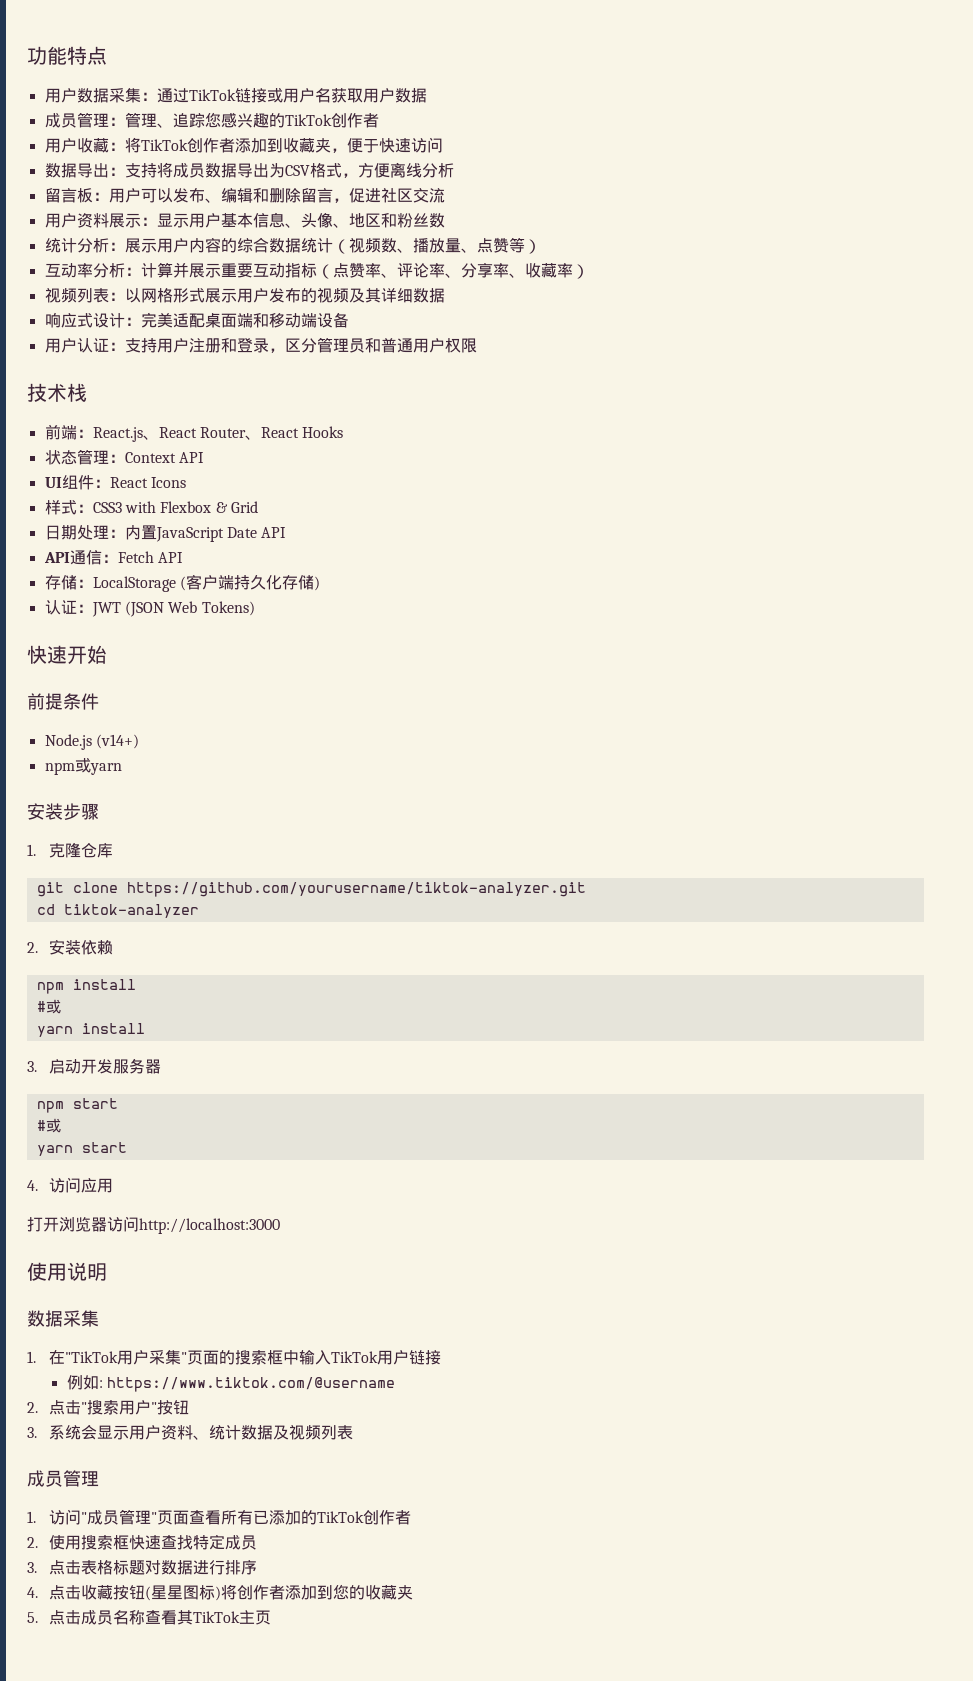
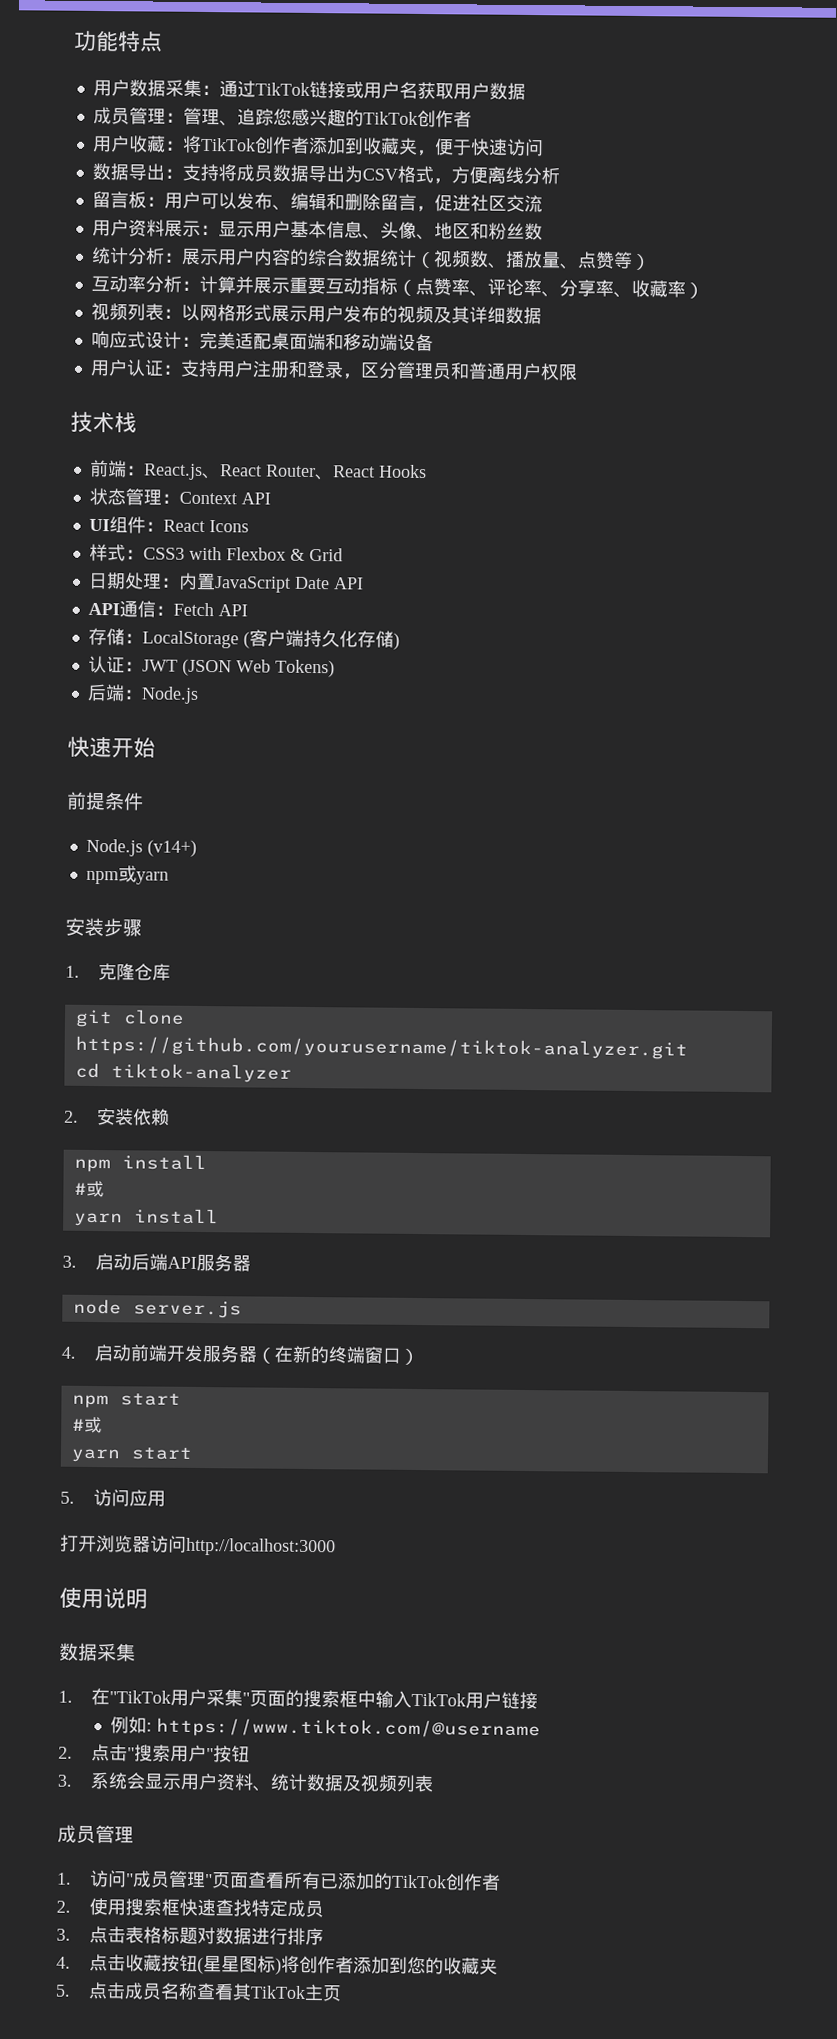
+ 后端：Node.js
- 3.启动开发服务器
+ 3.启动后端API服务器
+ node server.js
+ 4.启动前端开发服务器（在新的终端窗口）
- 4.访问应用
+ 5.访问应用

